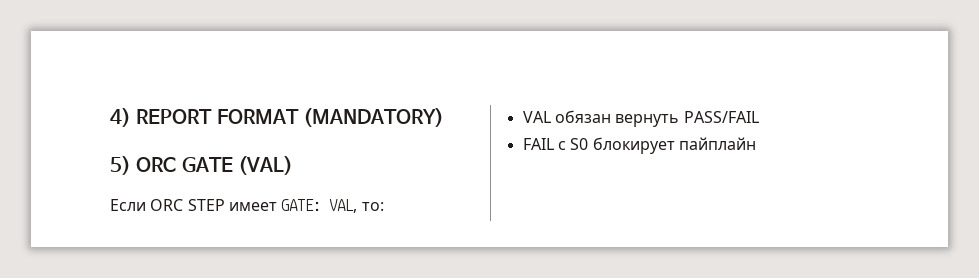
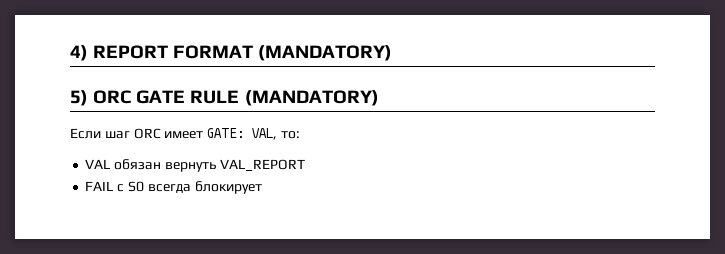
- 5) ORC GATE (VAL)
+ 5) ORC GATE RULE (MANDATORY)
- Если ORC STEP имеет GATE: VAL, то:
+ Если шаг ORC имеет GATE: VAL, то:
- VAL обязан вернуть PASS/FAIL
+ VAL обязан вернуть VAL_REPORT
- FAIL с S0 блокирует пайплайн
+ FAIL с S0 всегда блокирует

